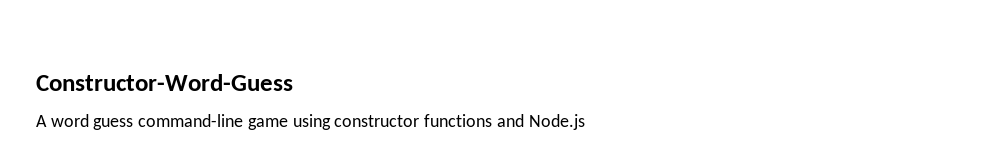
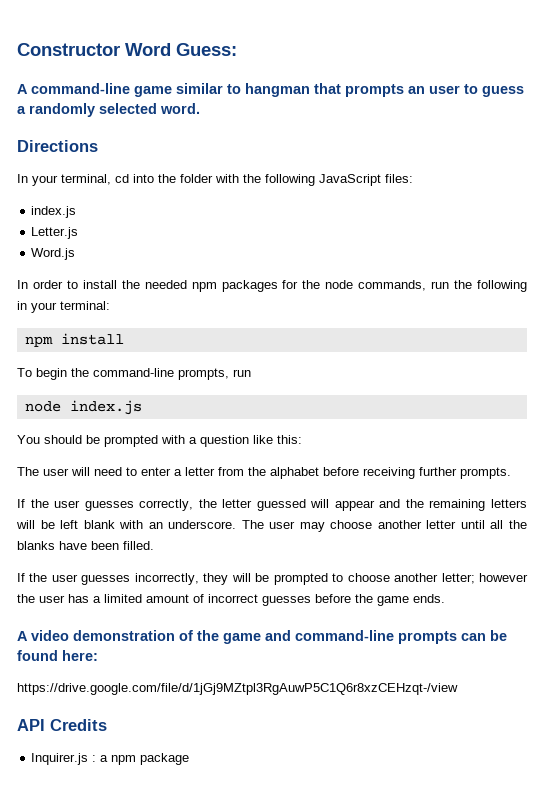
- Constructor-Word-Guess
- A word guess command-line game using constructor functions and Node.js
+ Constructor Word Guess:
+ A command-line game similar to hangman that prompts an user to guess a randomly selected word.
+ Directions
+ In your terminal, cd into the folder with the following JavaScript files:
+ index.js
+ Letter.js
+ Word.js
+ In order to install the needed npm packages for the node commands, run the following in your terminal:
+ npm install
+ To begin the command-line prompts, run
+ node index.js
+ You should be prompted with a question like this:
+ The user will need to enter a letter from the alphabet before receiving further prompts.
+ If the user guesses correctly, the letter guessed will appear and the remaining letters will be left blank with an underscore. The user may choose another letter until all the blanks have been filled.
+ If the user guesses incorrectly, they will be prompted to choose another letter; however the user has a limited amount of incorrect guesses before the game ends.
+ A video demonstration of the game and command-line prompts can be found here:
+ https://drive.google.com/file/d/1jGj9MZtpl3RgAuwP5C1Q6r8xzCEHzqt-/view
+ API Credits
+ Inquirer.js : a npm package

